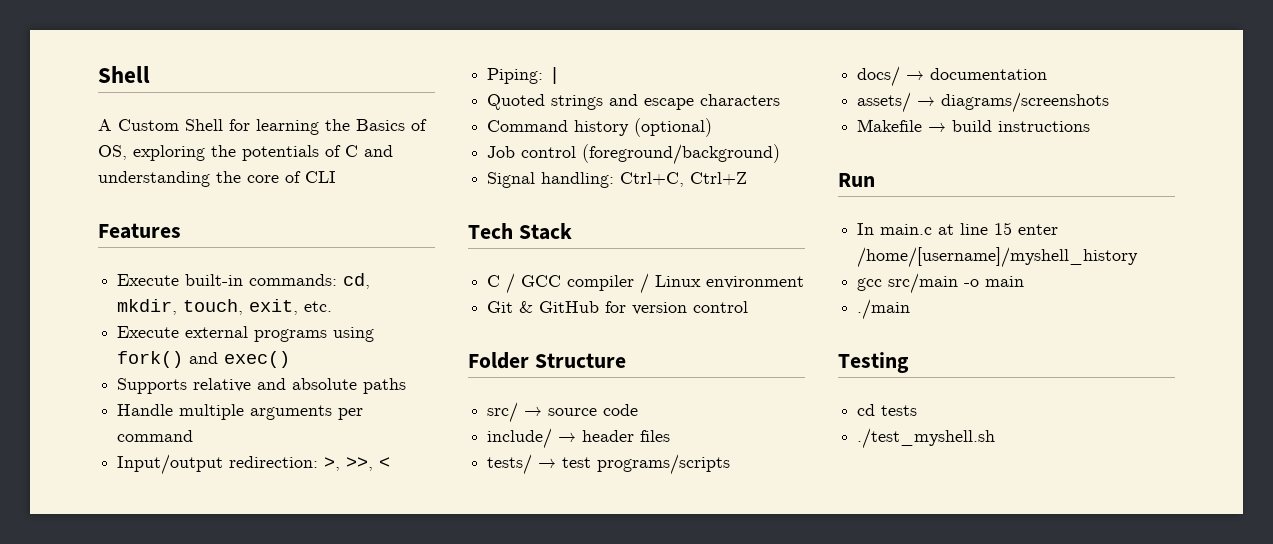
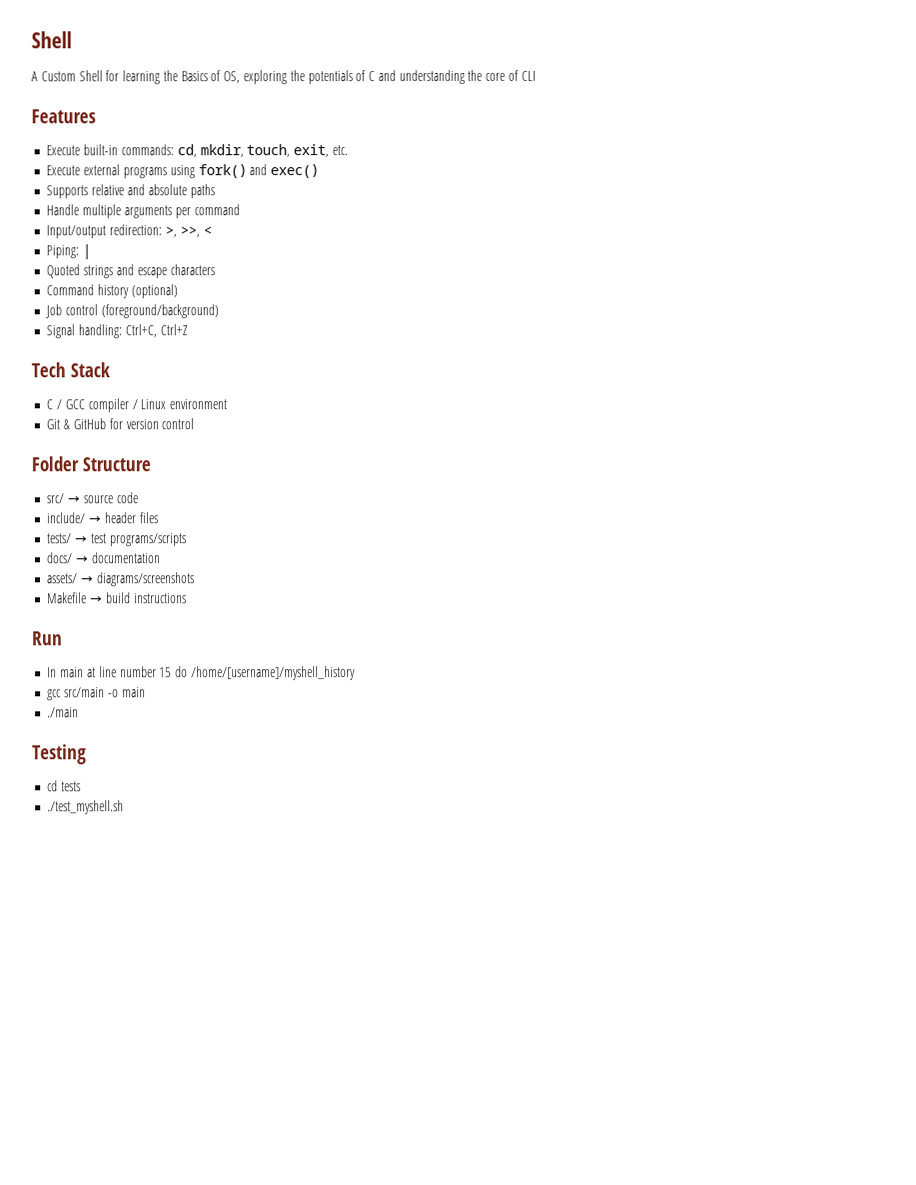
- In main.c at line 15 enter /home/[username]/myshell_history
+ In main at line number 15 do /home/[username]/myshell_history

